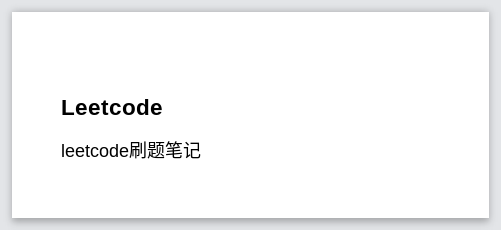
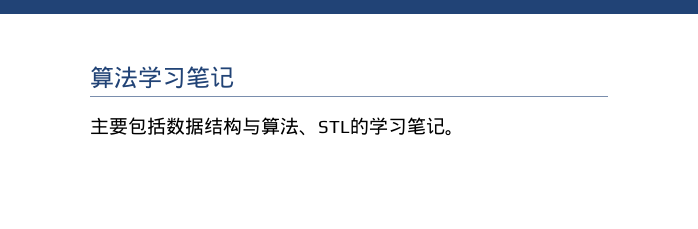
- Leetcode
- leetcode刷题笔记
+ 算法学习笔记
+ 主要包括数据结构与算法、STL的学习笔记。

